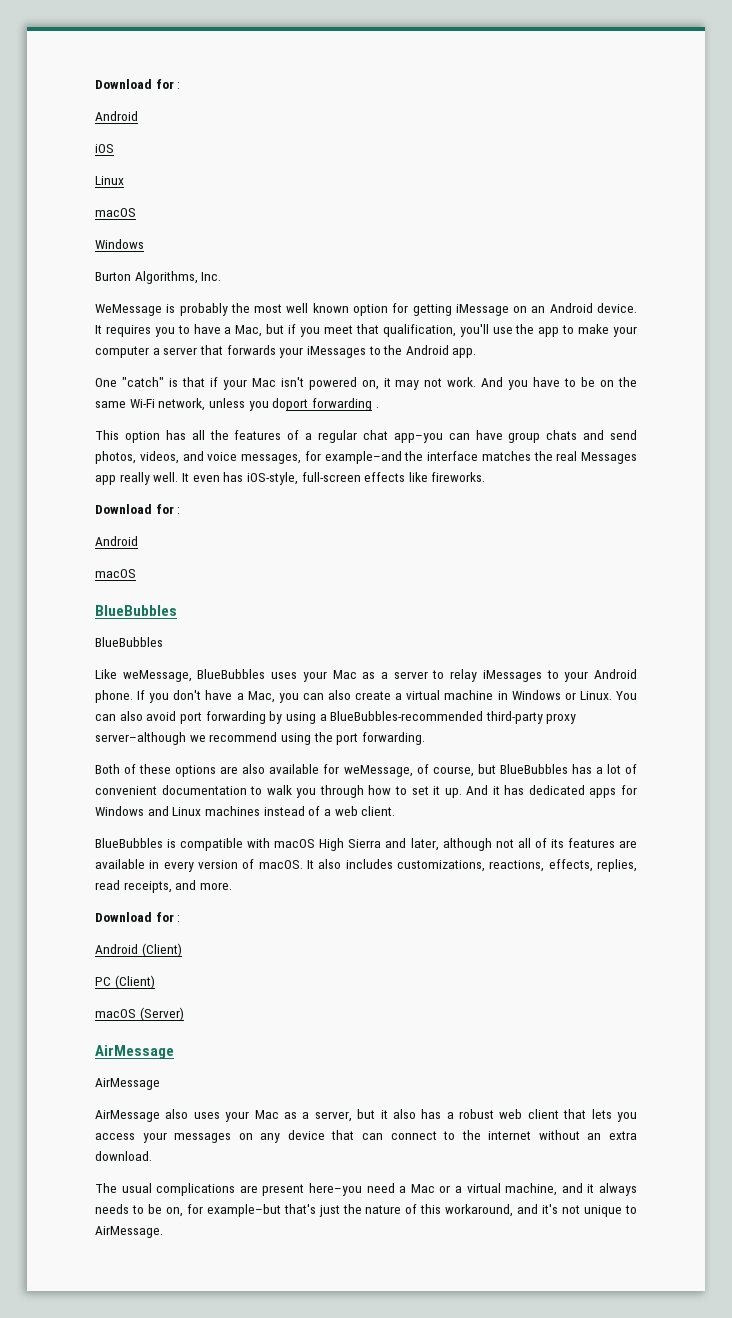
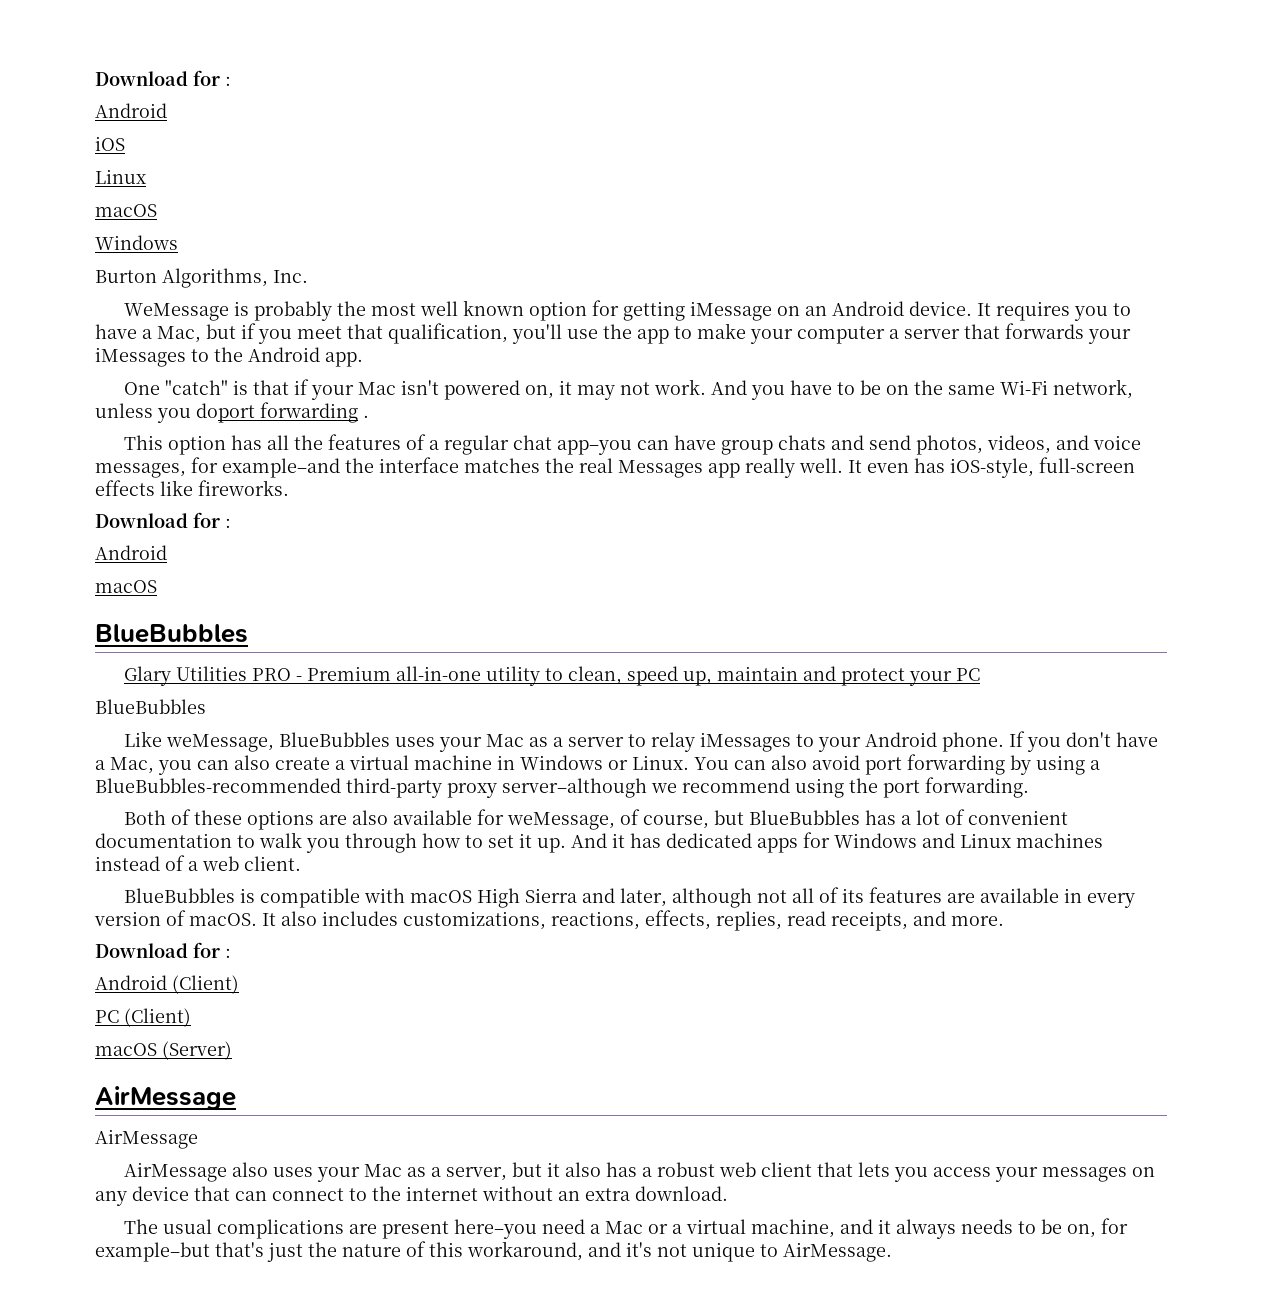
+ Glary Utilities PRO - Premium all-in-one utility to clean, speed up, maintain and protect your PC

